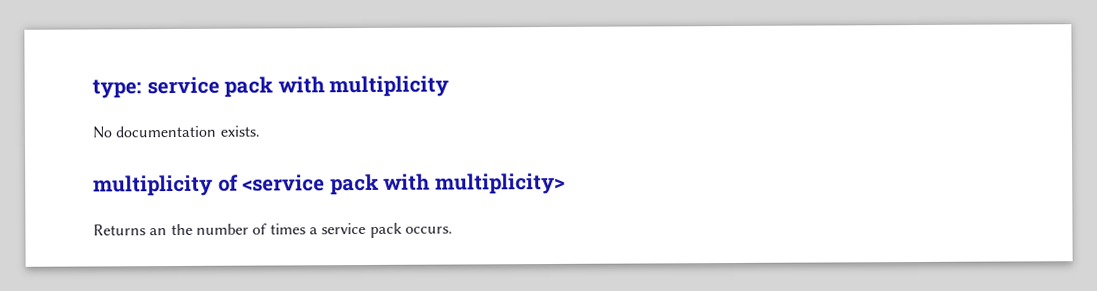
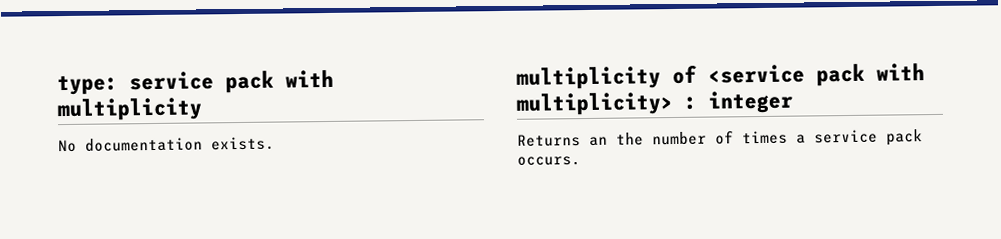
- multiplicity of <service pack with multiplicity>
+ multiplicity of <service pack with multiplicity> : integer

